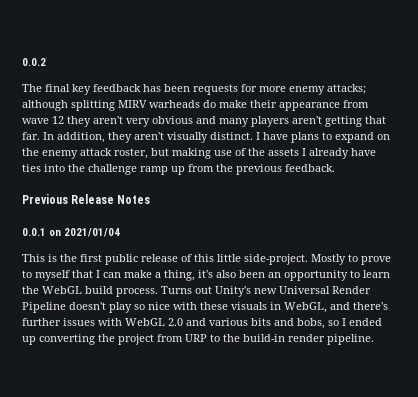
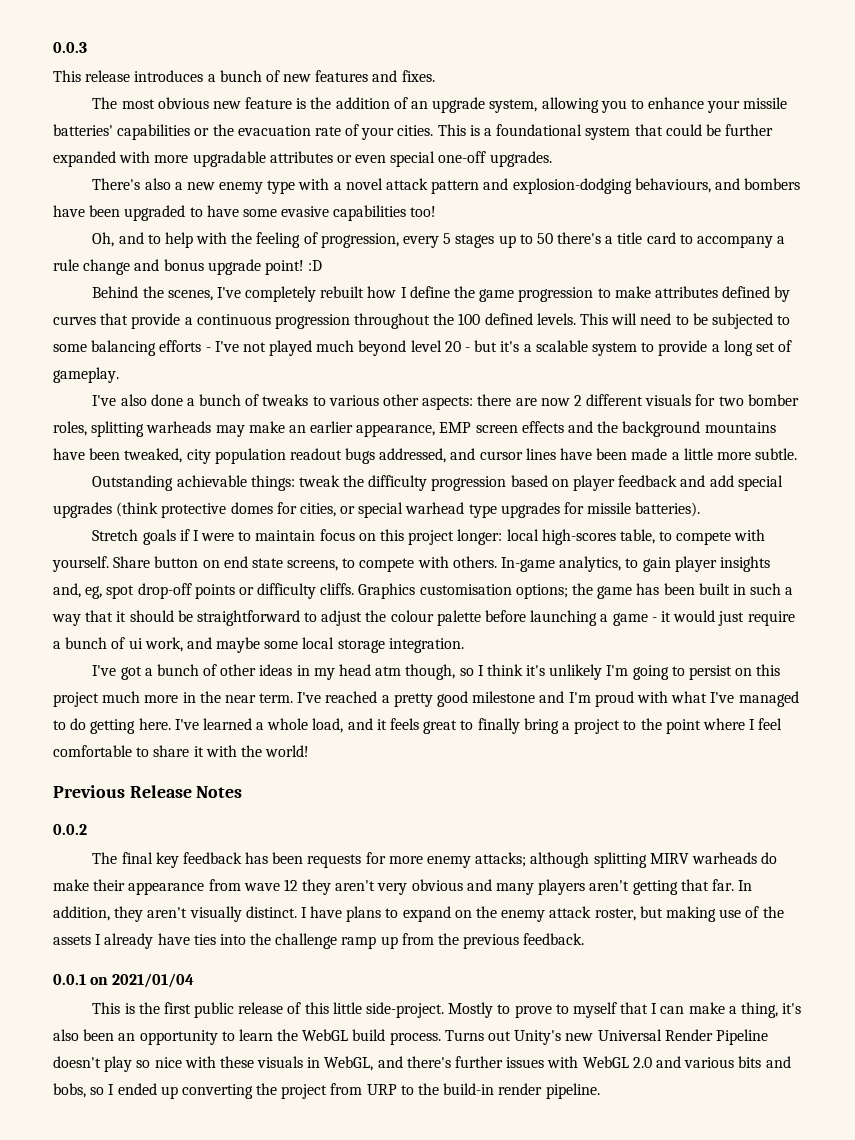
+ 0.0.3
+ This release introduces a bunch of new features and fixes.
+ The most obvious new feature is the addition of an upgrade system, allowing you to enhance your missile batteries' capabilities or the evacuation rate of your cities. This is a foundational system that could be further expanded with more upgradable attributes or even special one-off upgrades.
+ There's also a new enemy type with a novel attack pattern and explosion-dodging behaviours, and bombers have been upgraded to have some evasive capabilities too!
+ Oh, and to help with the feeling of progression, every 5 stages up to 50 there's a title card to accompany a rule change and bonus upgrade point! :D
+ Behind the scenes, I've completely rebuilt how I define the game progression to make attributes defined by curves that provide a continuous progression throughout the 100 defined levels. This will need to be subjected to some balancing efforts - I've not played much beyond level 20 - but it's a scalable system to provide a long set of gameplay.
+ I've also done a bunch of tweaks to various other aspects: there are now 2 different visuals for two bomber roles, splitting warheads may make an earlier appearance, EMP screen effects and the background mountains have been tweaked, city population readout bugs addressed, and cursor lines have been made a little more subtle.
+ Outstanding achievable things: tweak the difficulty progression based on player feedback and add special upgrades (think protective domes for cities, or special warhead type upgrades for missile batteries).
+ Stretch goals if I were to maintain focus on this project longer: local high-scores table, to compete with yourself. Share button on end state screens, to compete with others. In-game analytics, to gain player insights and, eg, spot drop-off points or difficulty cliffs. Graphics customisation options; the game has been built in such a way that it should be straightforward to adjust the colour palette before launching a game - it would just require a bunch of ui work, and maybe some local storage integration.
+ I've got a bunch of other ideas in my head atm though, so I think it's unlikely I'm going to persist on this project much more in the near term. I've reached a pretty good milestone and I'm proud with what I've managed to do getting here. I've learned a whole load, and it feels great to finally bring a project to the point where I feel comfortable to share it with the world!
+ Previous Release Notes
- Previous Release Notes

